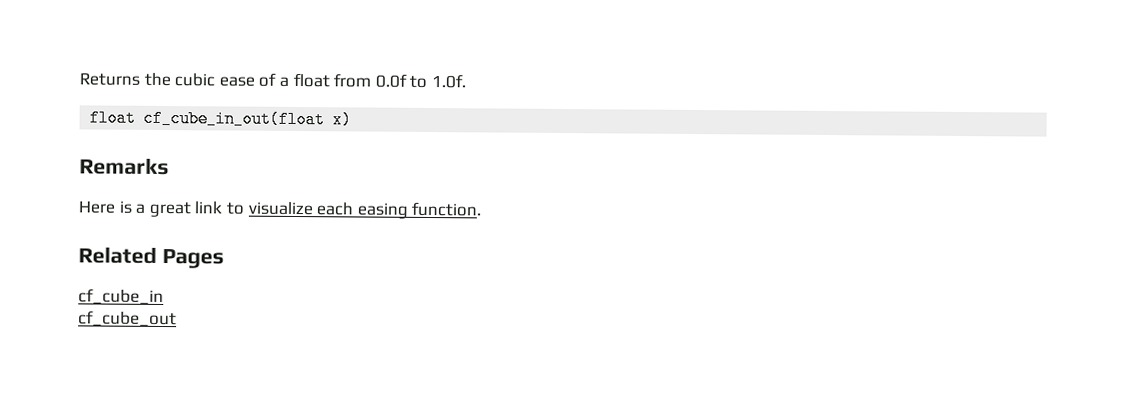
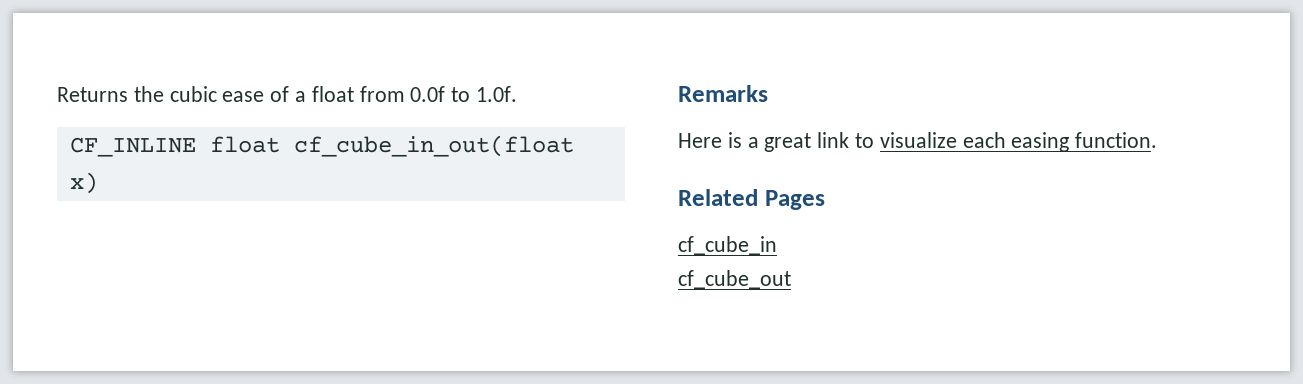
- float cf_cube_in_out(float x)
+ CF_INLINE float cf_cube_in_out(float x)

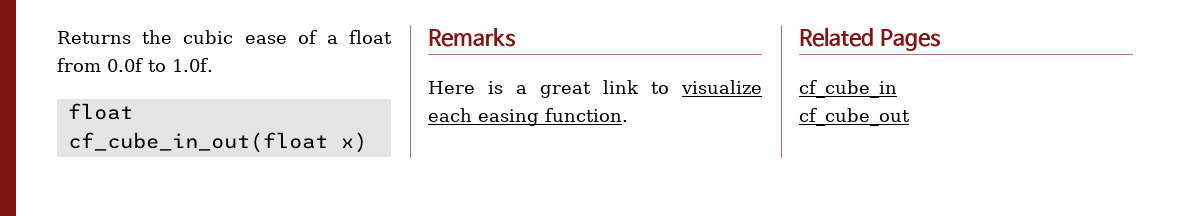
- CF_INLINE float cf_cube_in_out(float x)
+ float cf_cube_in_out(float x)

